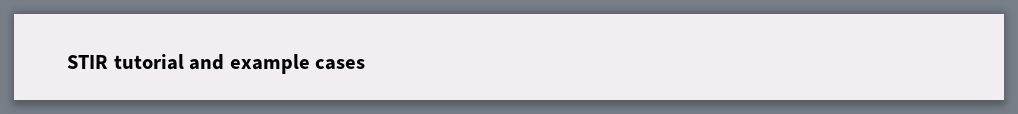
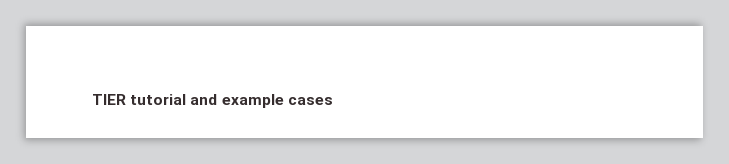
- STIR tutorial and example cases
+ TIER tutorial and example cases

